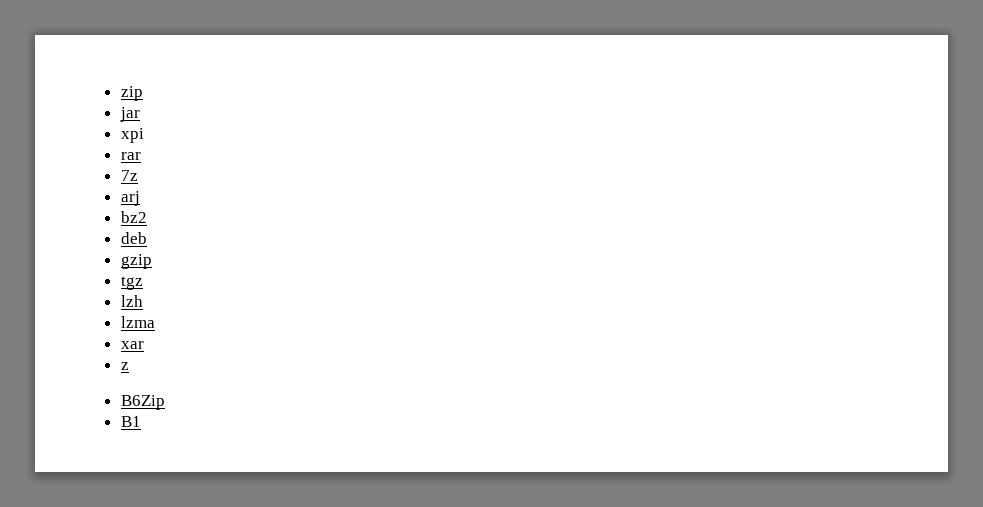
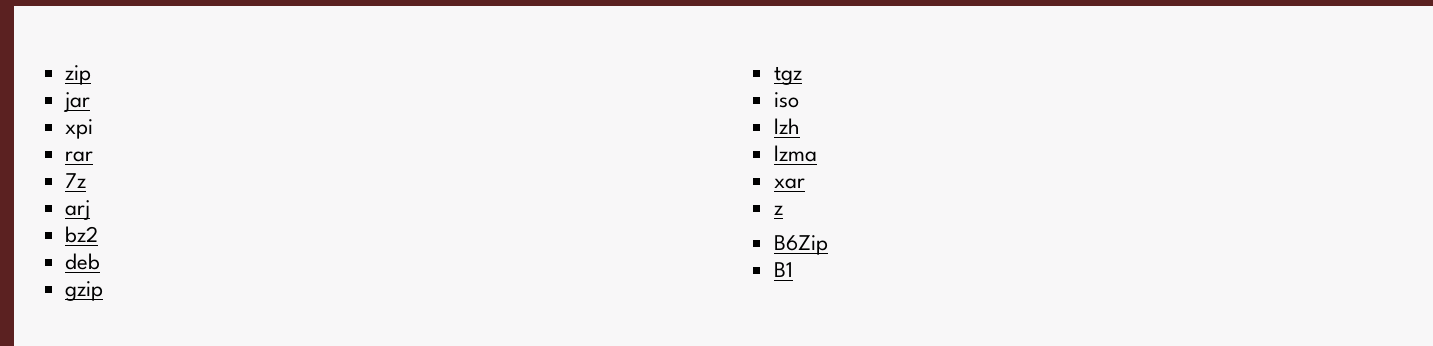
+ iso

